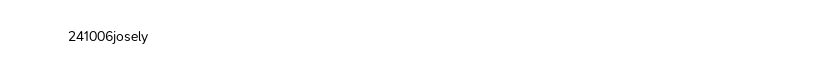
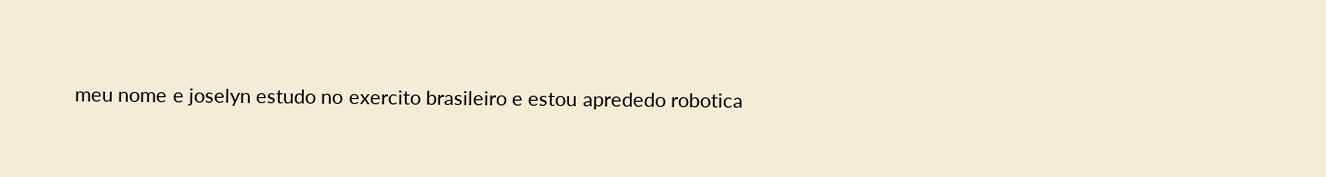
- 241006josely
+ meu nome e joselyn estudo no exercito brasileiro e estou aprededo robotica

